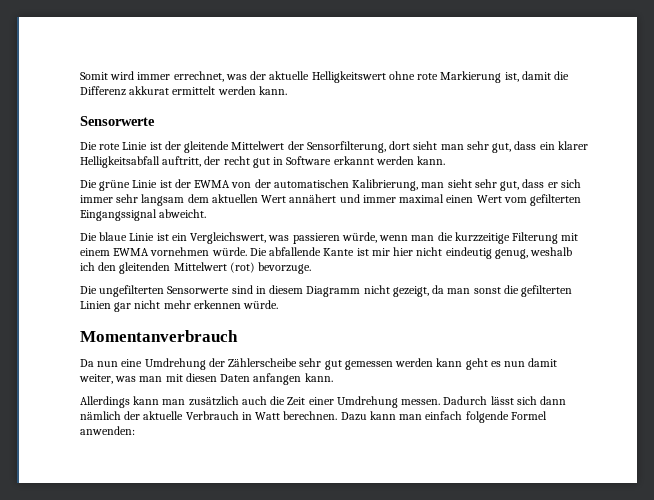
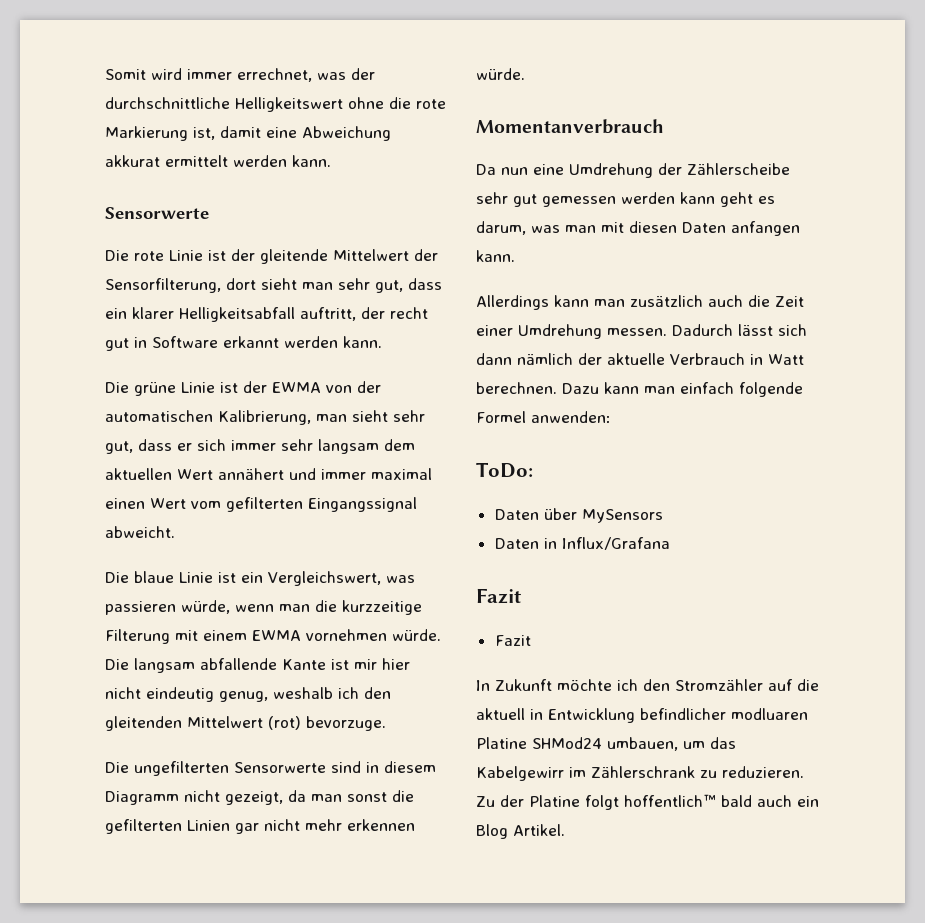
- Somit wird immer errechnet, was der aktuelle Helligkeitswert ohne rote Markierung ist, damit die Differenz akkurat ermittelt werden kann.
+ Somit wird immer errechnet, was der durchschnittliche Helligkeitswert ohne die rote Markierung ist, damit eine Abweichung akkurat ermittelt werden kann.
- Die abfallende Kante ist mir hier nicht eindeutig genug, weshalb ich den gleitenden Mittelwert (rot) bevorzuge.
+ Die langsam abfallende Kante ist mir hier nicht eindeutig genug, weshalb ich den gleitenden Mittelwert (rot) bevorzuge.
- Da nun eine Umdrehung der Zählerscheibe sehr gut gemessen werden kann geht es nun damit weiter, was man mit diesen Daten anfangen kann.
+ Da nun eine Umdrehung der Zählerscheibe sehr gut gemessen werden kann geht es darum, was man mit diesen Daten anfangen kann.
+ ToDo:
+ Daten über MySensors
+ Daten in Influx/Grafana
+ Fazit
+ Fazit
+ In Zukunft möchte ich den Stromzähler auf die aktuell in Entwicklung befindlicher modluaren Platine SHMod24 umbauen, um das Kabelgewirr im Zählerschrank zu reduzieren. Zu der Platine folgt hoffentlich™ bald auch ein Blog Artikel.

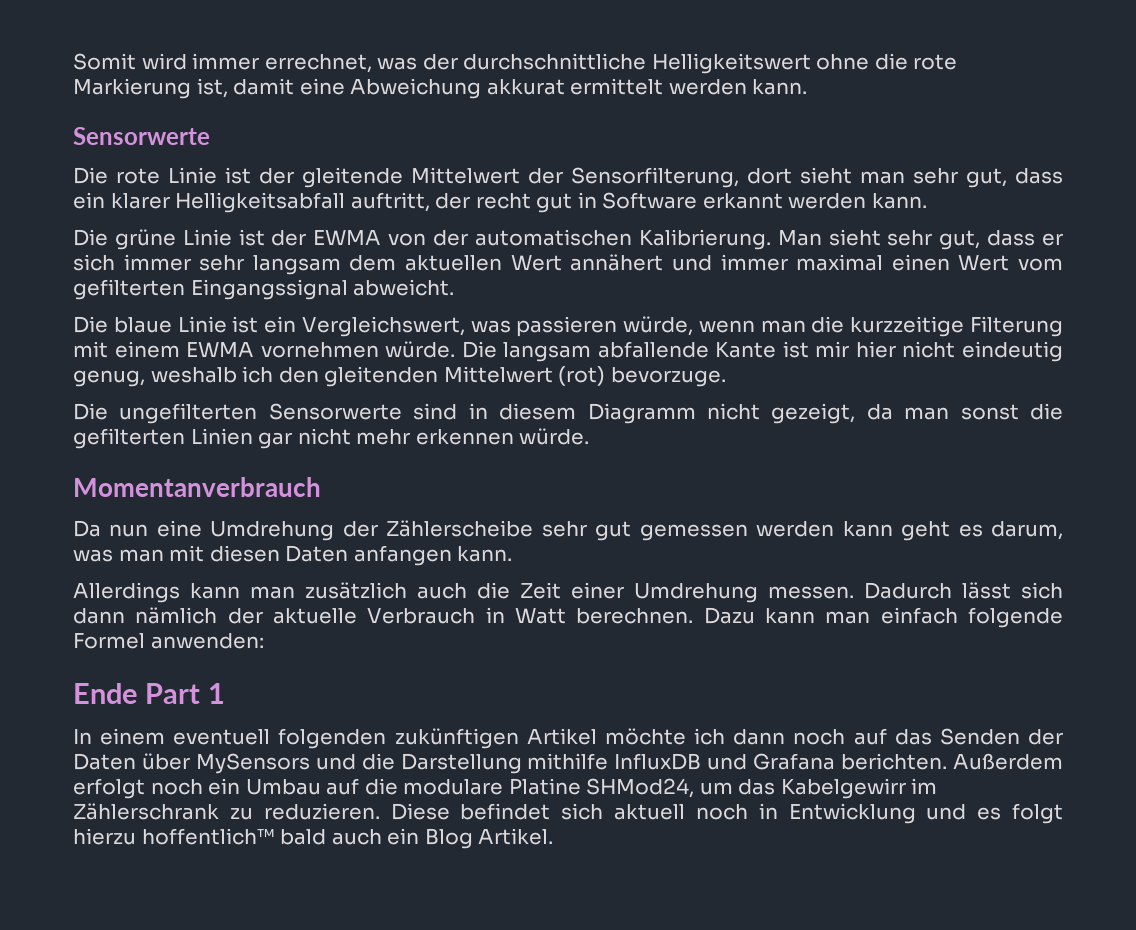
- Die grüne Linie ist der EWMA von der automatischen Kalibrierung, man sieht sehr gut, dass er sich immer sehr langsam dem aktuellen Wert annähert und immer maximal einen Wert vom gefilterten Eingangssignal abweicht.
+ Die grüne Linie ist der EWMA von der automatischen Kalibrierung. Man sieht sehr gut, dass er sich immer sehr langsam dem aktuellen Wert annähert und immer maximal einen Wert vom gefilterten Eingangssignal abweicht.
- ToDo:
- Daten über MySensors
- Daten in Influx/Grafana
- Fazit
- Fazit
- In Zukunft möchte ich den Stromzähler auf die aktuell in Entwicklung befindlicher modluaren Platine SHMod24 umbauen, um das Kabelgewirr im Zählerschrank zu reduzieren.
+ Ende Part 1
+ In einem eventuell folgenden zukünftigen Artikel möchte ich dann noch auf das Senden der Daten über MySensors und die Darstellung mithilfe InfluxDB und Grafana berichten. Außerdem erfolgt noch ein Umbau auf die modulare Platine SHMod24, um das Kabelgewirr im Zählerschrank zu reduzieren.
- Zu der Platine folgt hoffentlich™ bald auch ein Blog Artikel.
+ Diese befindet sich aktuell noch in Entwicklung und es folgt hierzu hoffentlich™ bald auch ein Blog Artikel.

